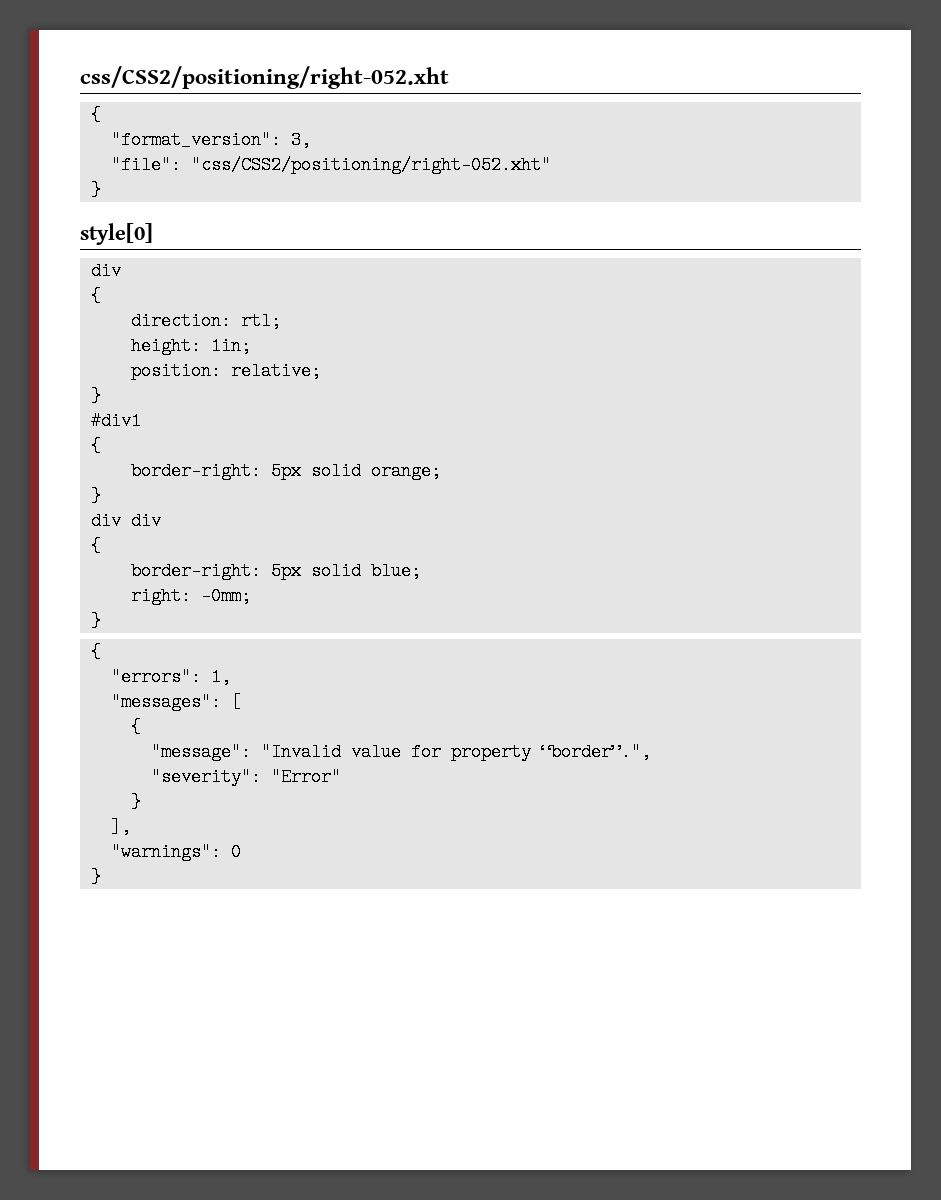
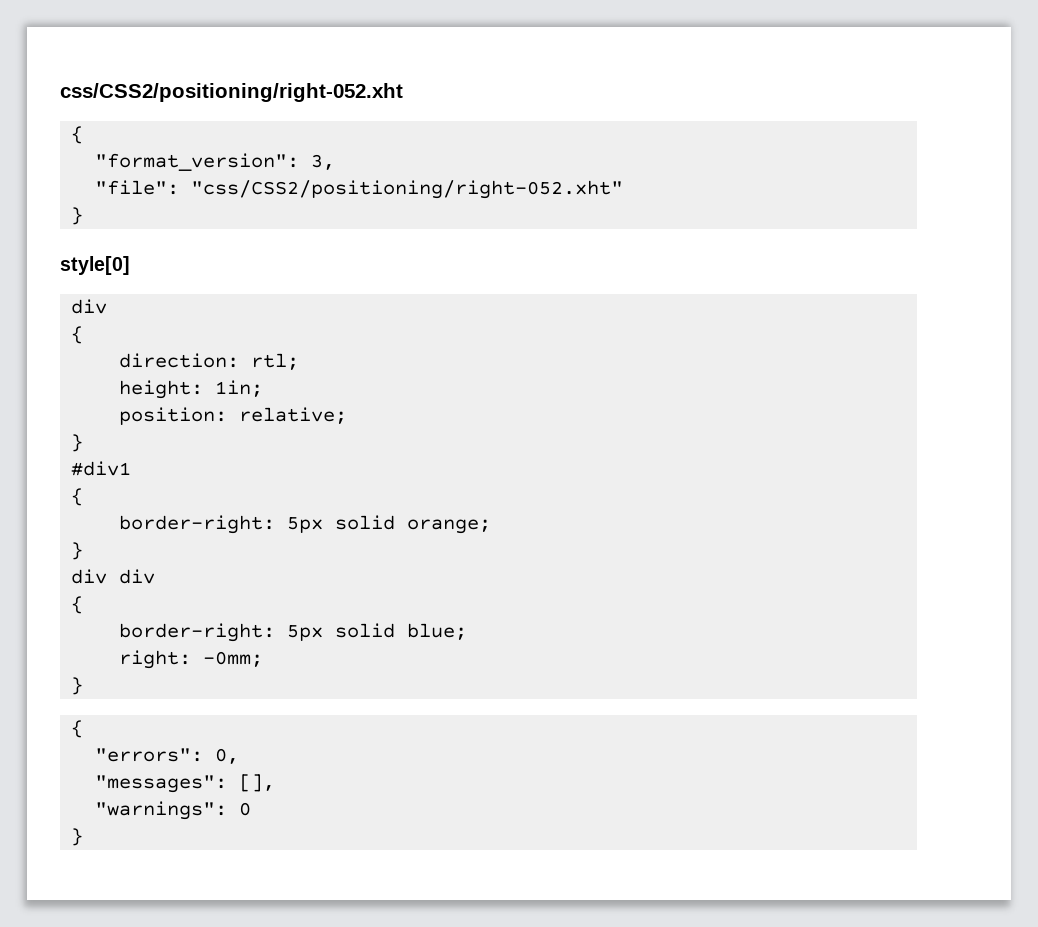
- "errors": 1,
+ "errors": 0,
- "messages": [
- {
- "message": "Invalid value for property “border”.",
- "severity": "Error"
- }
- ],
+ "messages": [],

